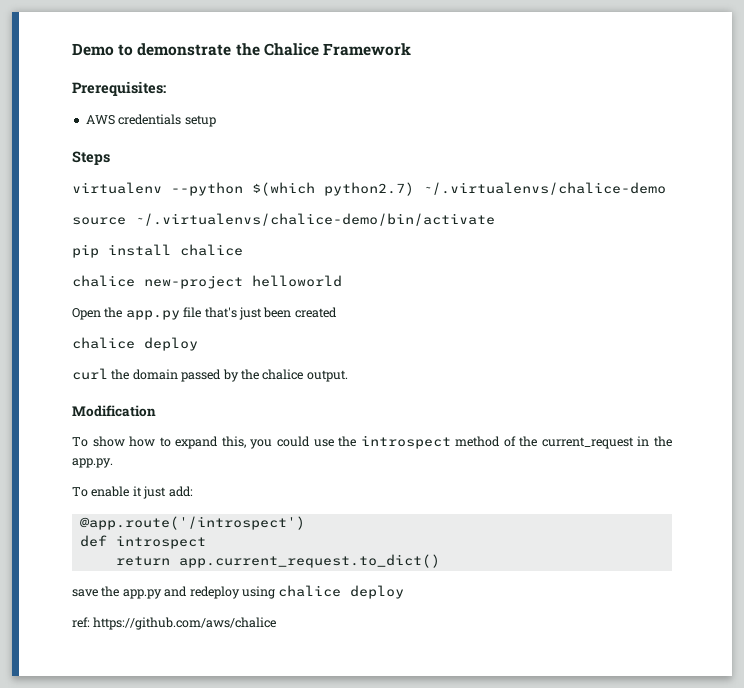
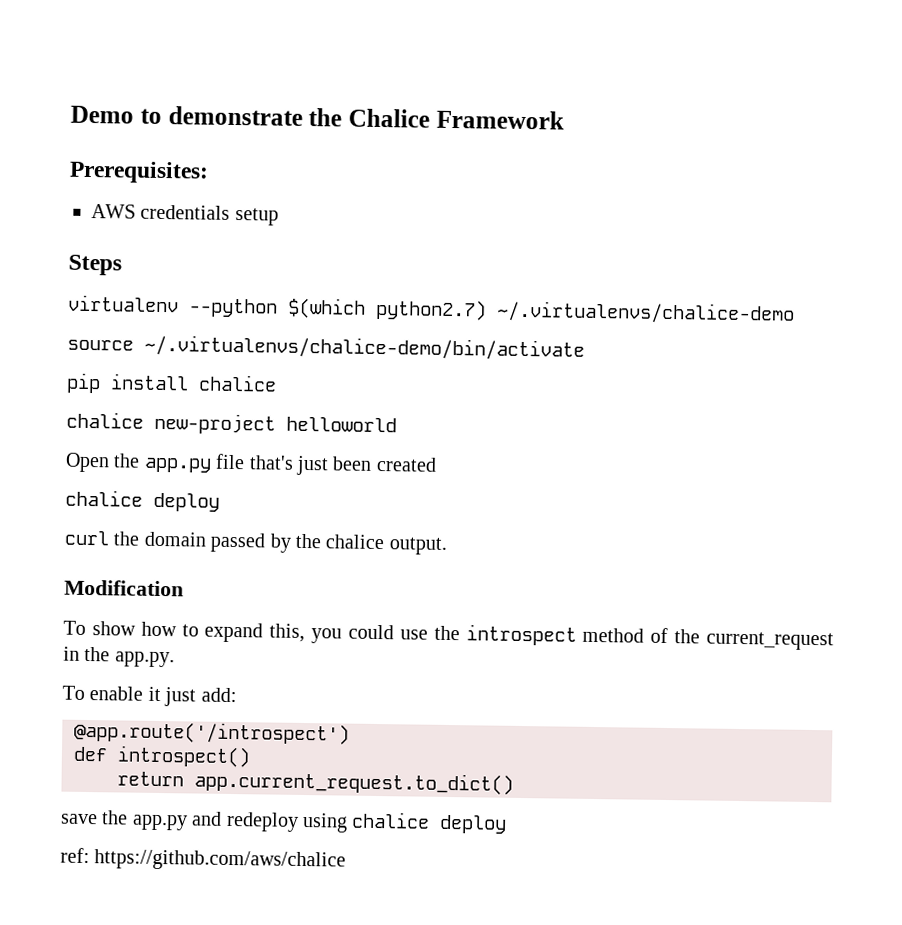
- def introspect
+ def introspect()

